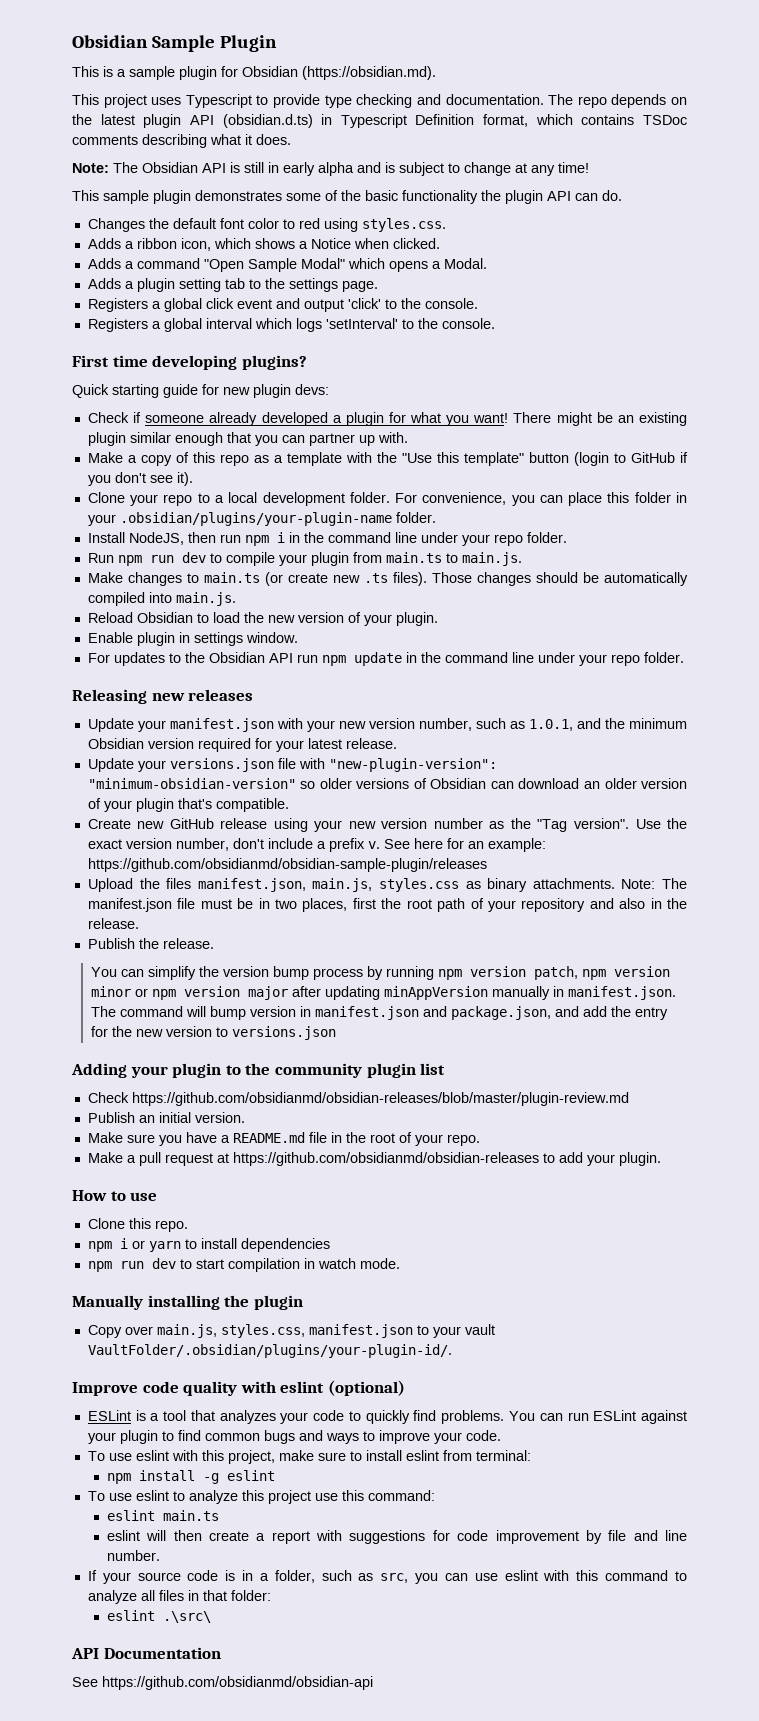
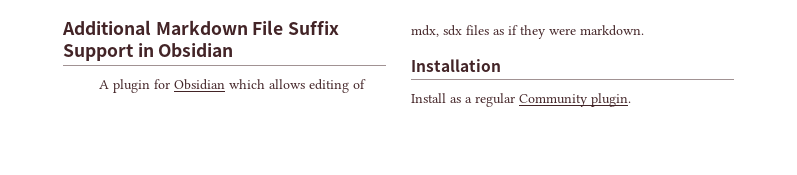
- Obsidian Sample Plugin
- This is a sample plugin for Obsidian (https://obsidian.md).
- This project uses Typescript to provide type checking and documentation. The repo depends on the latest plugin API (obsidian.d.ts) in Typescript Definition format, which contains TSDoc comments describing what it does.
- Note: The Obsidian API is still in early alpha and is subject to change at any time!
- This sample plugin demonstrates some of the basic functionality the plugin API can do.
- Changes the default font color to red using styles.css.
- Adds a ribbon icon, which shows a Notice when clicked.
- Adds a command "Open Sample Modal" which opens a Modal.
- Adds a plugin setting tab to the settings page.
- Registers a global click event and output 'click' to the console.
- Registers a global interval which logs 'setInterval' to the console.
- First time developing plugins?
- Quick starting guide for new plugin devs:
- Check if someone already developed a plugin for what you want! There might be an existing plugin similar enough that you can partner up with.
- Make a copy of this repo as a template with the "Use this template" button (login to GitHub if you don't see it).
- Clone your repo to a local development folder. For convenience, you can place this folder in your .obsidian/plugins/your-plugin-name folder.
- Install NodeJS, then run npm i in the command line under your repo folder.
- Run npm run dev to compile your plugin from main.ts to main.js.
- Make changes to main.ts (or create new .ts files). Those changes should be automatically compiled into main.js.
- Reload Obsidian to load the new version of your plugin.
- Enable plugin in settings window.
- For updates to the Obsidian API run npm update in the command line under your repo folder.
- Releasing new releases
- Update your manifest.json with your new version number, such as 1.0.1, and the minimum Obsidian version required for your latest release.
- Update your versions.json file with "new-plugin-version": "minimum-obsidian-version" so older versions of Obsidian can download an older version of your plugin that's compatible.
- Create new GitHub release using your new version number as the "Tag version". Use the exact version number, don't include a prefix v. See here for an example: https://github.com/obsidianmd/obsidian-sample-plugin/releases
- Upload the files manifest.json, main.js, styles.css as binary attachments. Note: The manifest.json file must be in two places, first the root path of your repository and also in the release.
- Publish the release.
- You can simplify the version bump process by running npm version patch, npm version minor or npm version major after updating minAppVersion manually in manifest.json. The command will bump version in manifest.json and package.json, and add the entry for the new version to versions.json
- Adding your plugin to the community plugin list
- Check https://github.com/obsidianmd/obsidian-releases/blob/master/plugin-review.md
- Publish an initial version.
- Make sure you have a README.md file in the root of your repo.
- Make a pull request at https://github.com/obsidianmd/obsidian-releases to add your plugin.
- How to use
- Clone this repo.
- npm i or yarn to install dependencies
- npm run dev to start compilation in watch mode.
- Manually installing the plugin
- Copy over main.js, styles.css, manifest.json to your vault VaultFolder/.obsidian/plugins/your-plugin-id/.
- Improve code quality with eslint (optional)
- ESLint is a tool that analyzes your code to quickly find problems. You can run ESLint against your plugin to find common bugs and ways to improve your code.
- To use eslint with this project, make sure to install eslint from terminal:
- npm install -g eslint
- To use eslint to analyze this project use this command:
- eslint main.ts
- eslint will then create a report with suggestions for code improvement by file and line number.
- If your source code is in a folder, such as src, you can use eslint with this command to analyze all files in that folder:
- eslint .\src\
- API Documentation
- See https://github.com/obsidianmd/obsidian-api
+ Additional Markdown File Suffix Support in Obsidian
+ A plugin for Obsidian which allows editing of mdx, sdx files as if they were markdown.
+ Installation
+ Install as a regular Community plugin.

